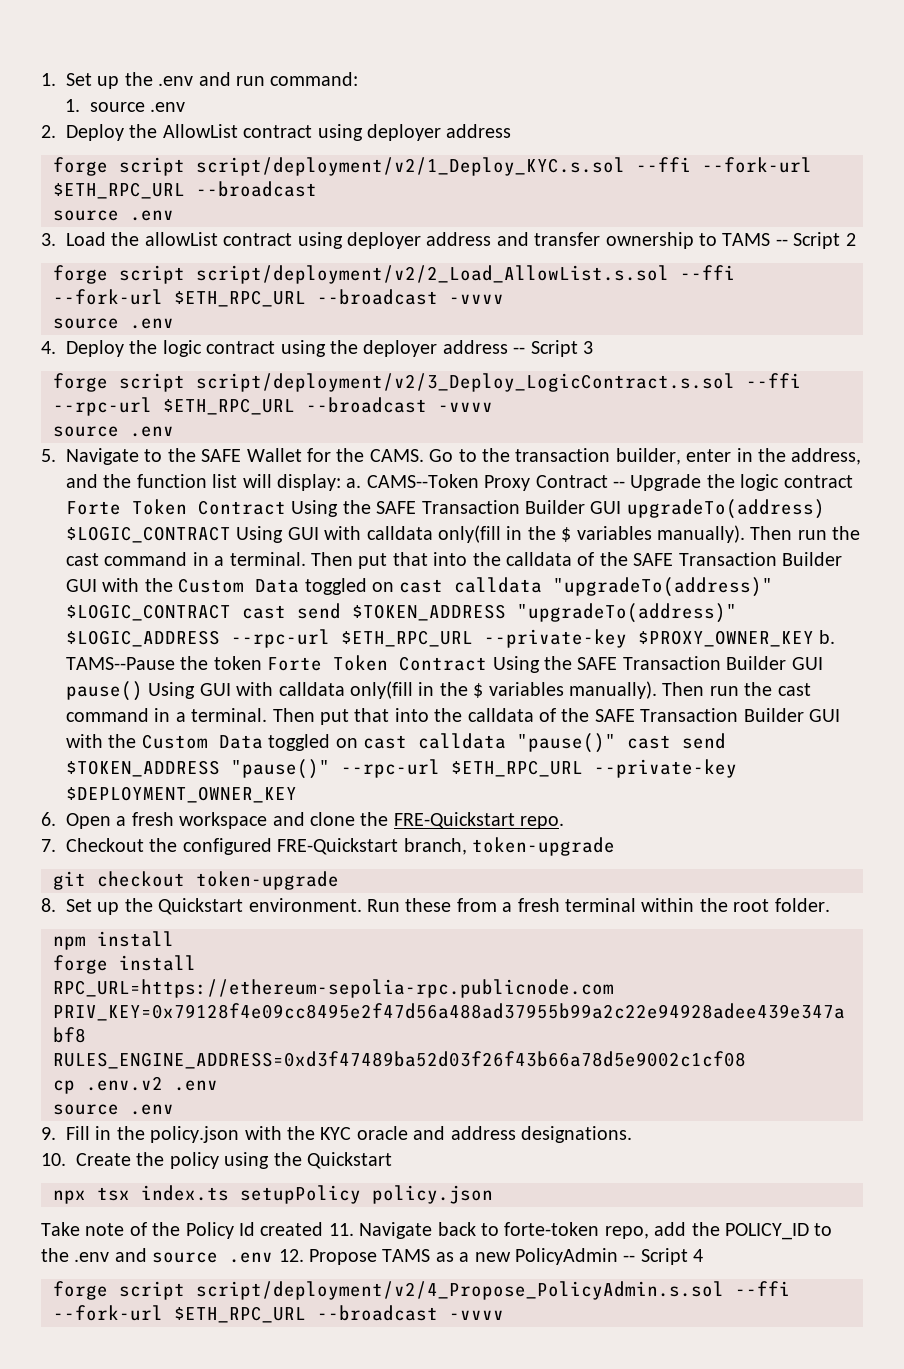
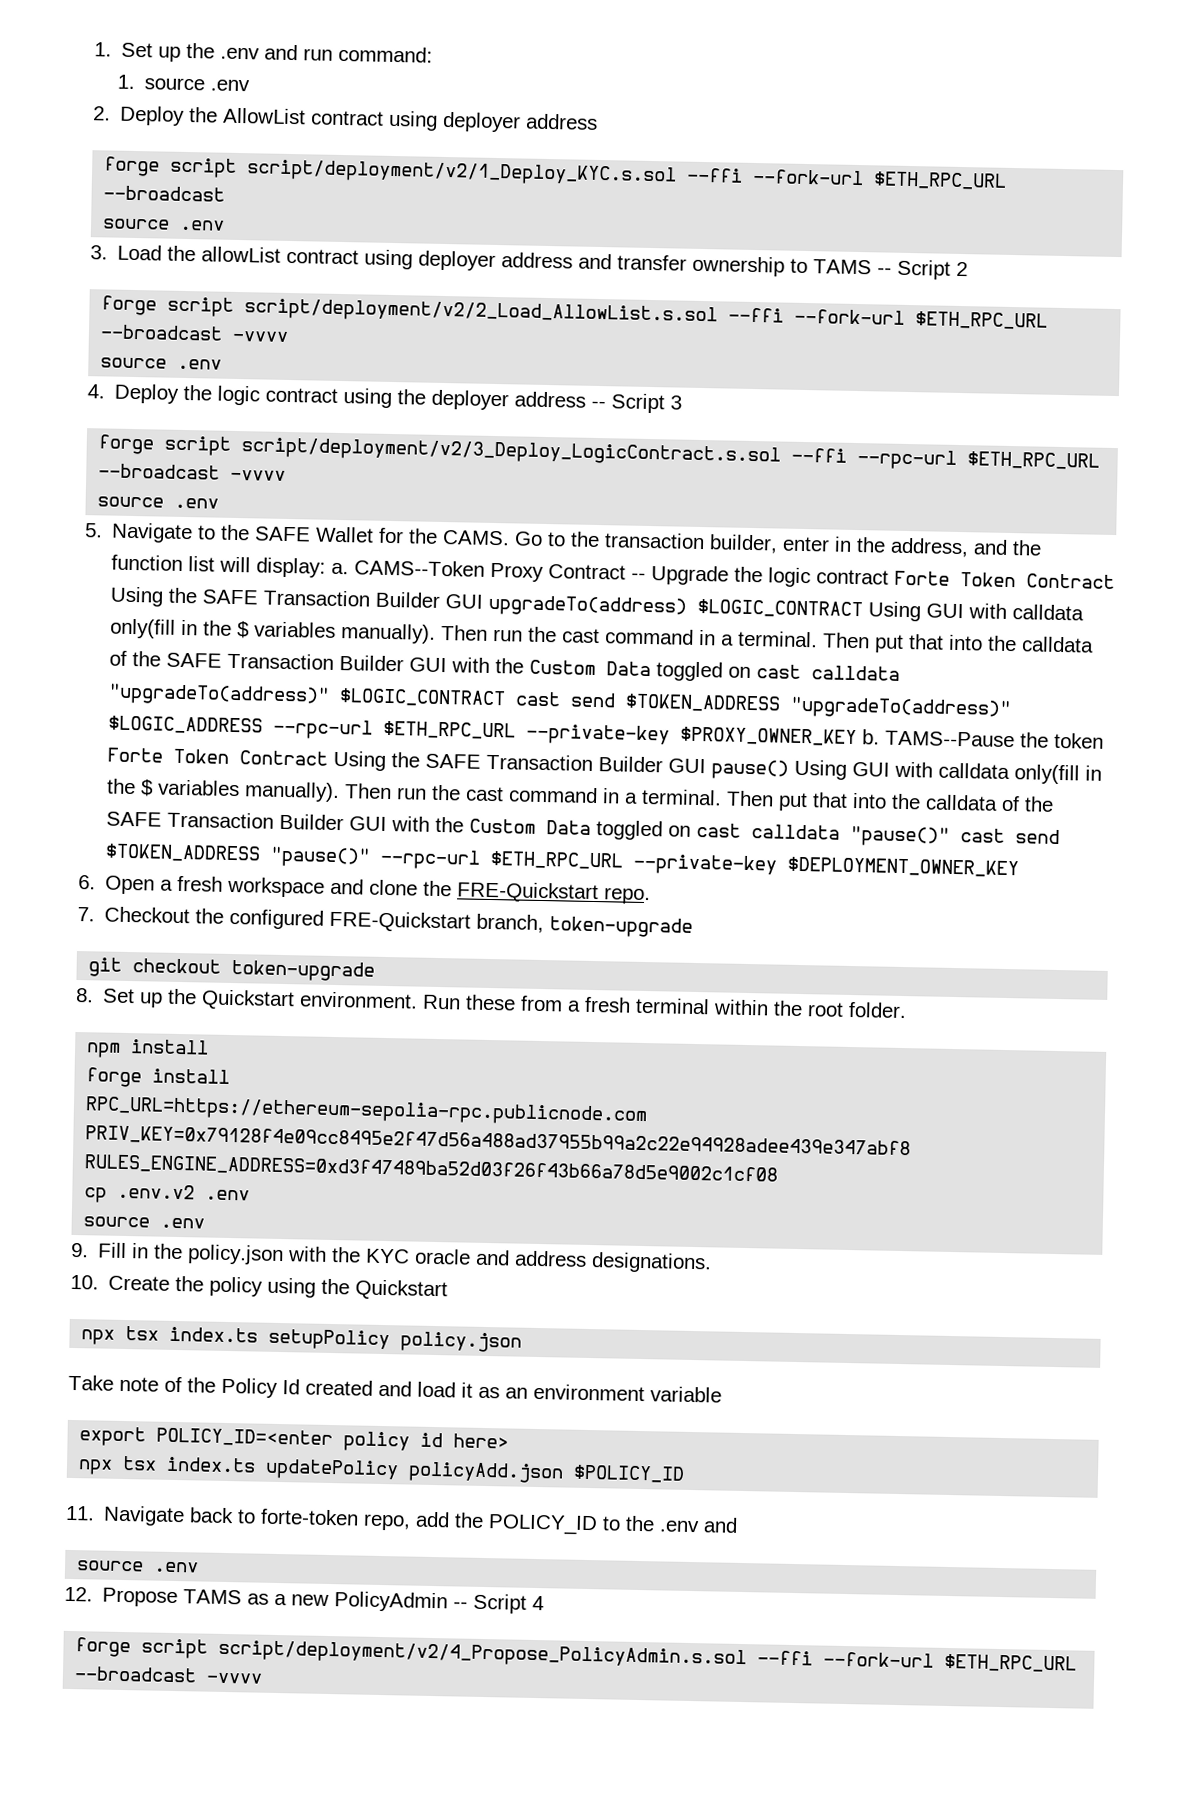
- Take note of the Policy Id created 11. Navigate back to forte-token repo, add the POLICY_ID to the .env and source .env 12. Propose TAMS as a new PolicyAdmin -- Script 4
+ Take note of the Policy Id created and load it as an environment variable
+ export POLICY_ID=<enter policy id here>
+ npx tsx index.ts updatePolicy policyAdd.json $POLICY_ID
+ 11. Navigate back to forte-token repo, add the POLICY_ID to the .env and
+ source .env
+ 12. Propose TAMS as a new PolicyAdmin -- Script 4

